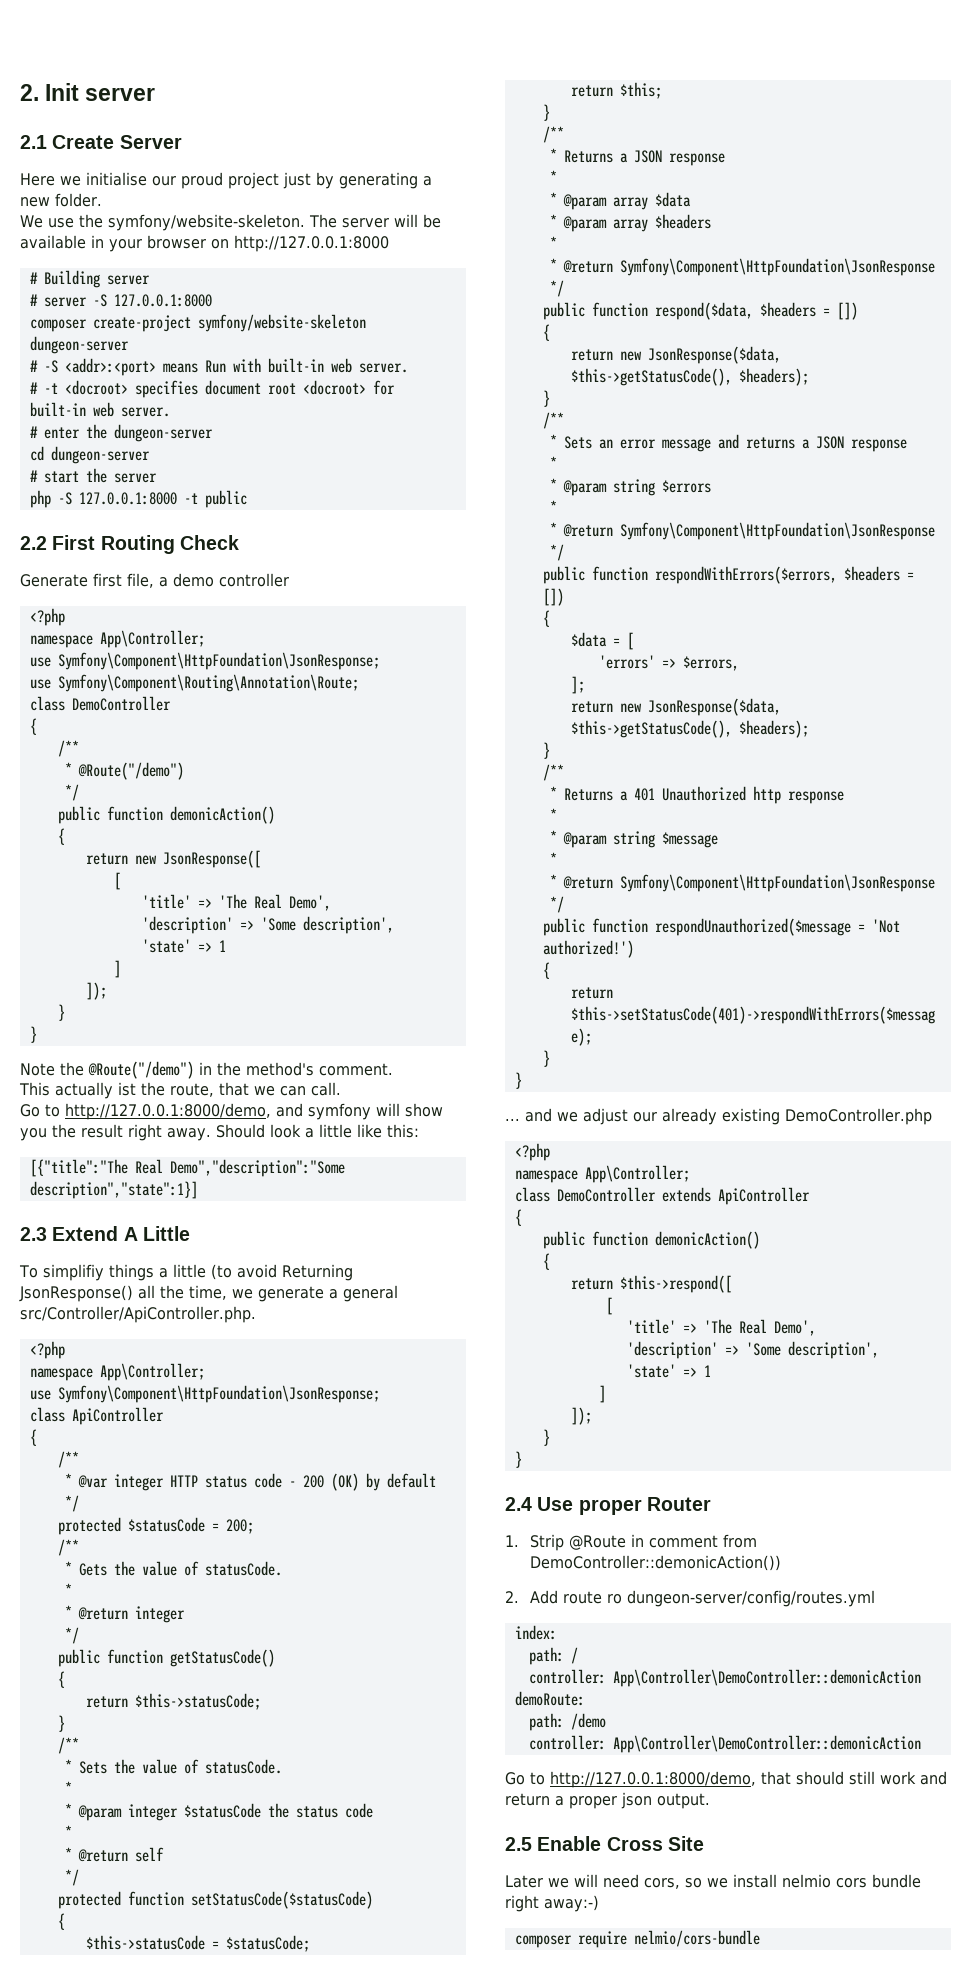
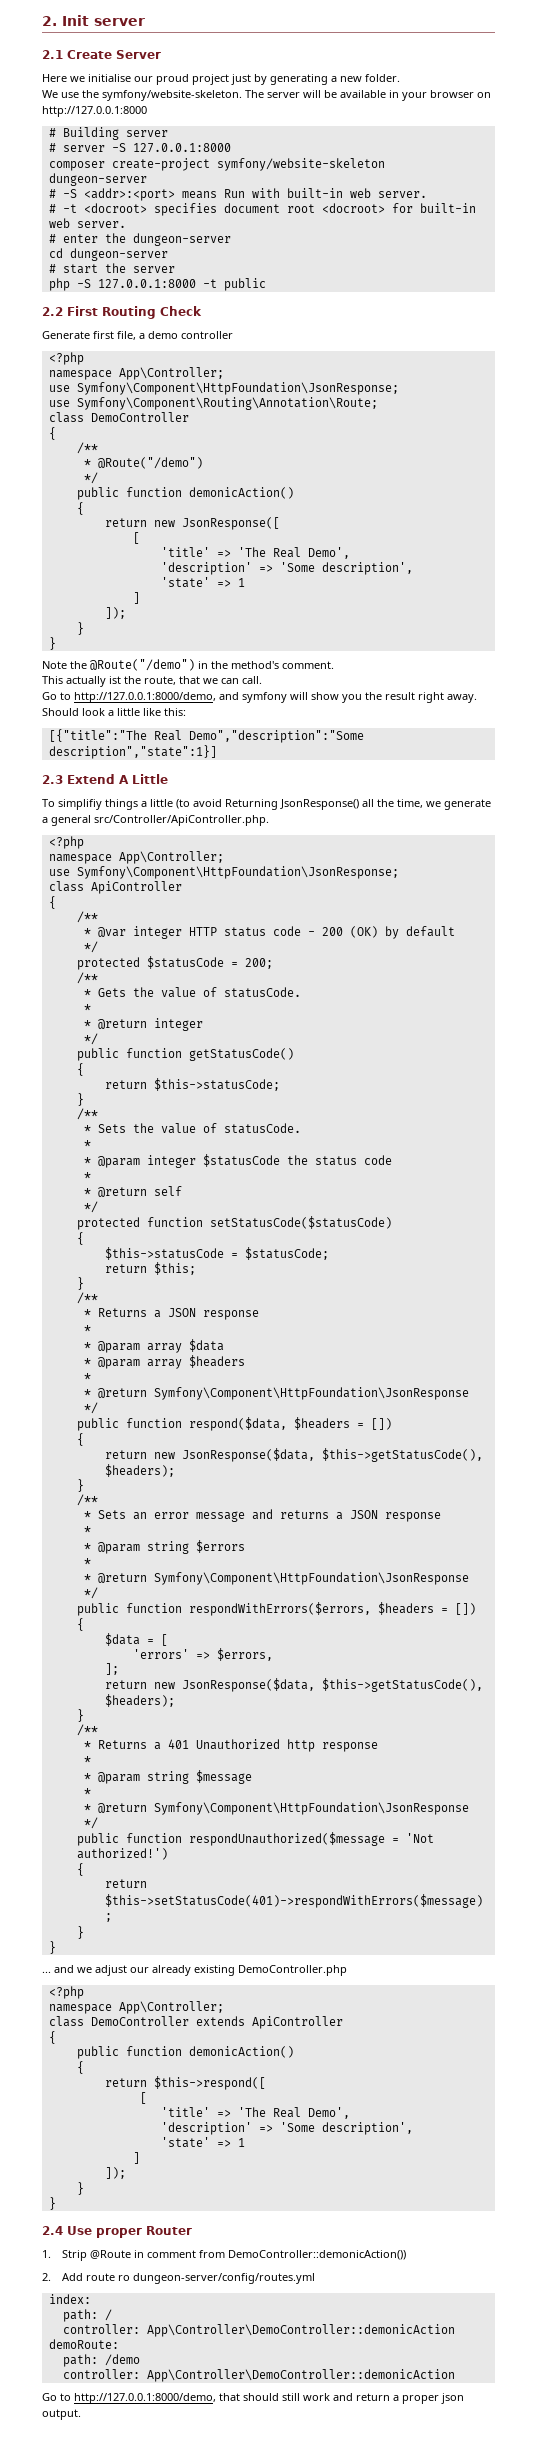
- 2.5 Enable Cross Site
- Later we will need cors, so we install nelmio cors bundle right away:-)
- composer require nelmio/cors-bundle

